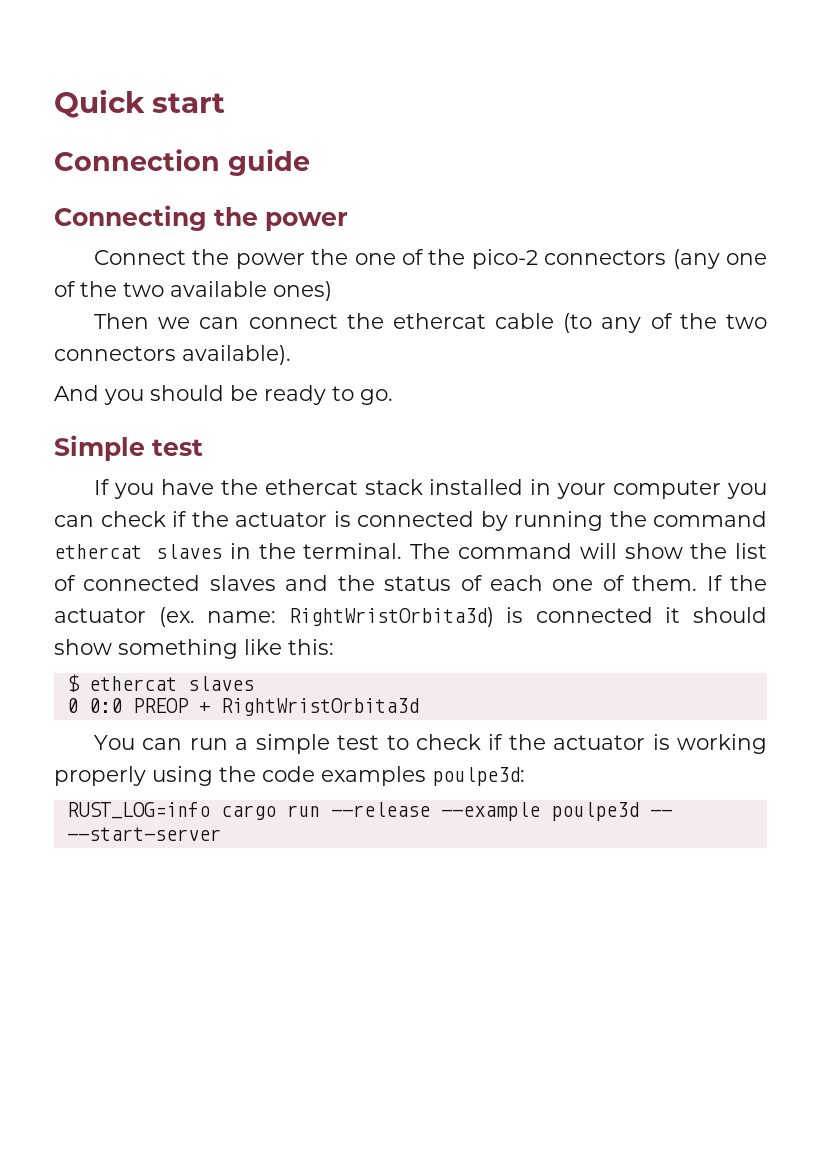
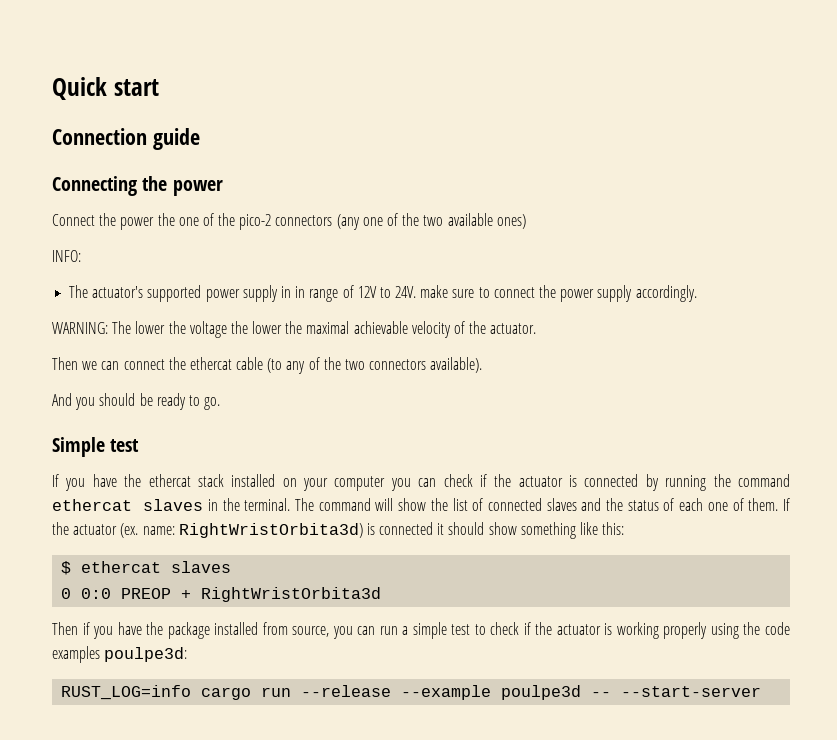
+ INFO:
+ The actuator's supported power supply in in range of 12V to 24V. make sure to connect the power supply accordingly.
+ WARNING: The lower the voltage the lower the maximal achievable velocity of the actuator.
- If you have the ethercat stack installed in your computer you can check if the actuator is connected by running the command ethercat slaves in the terminal.
+ If you have the ethercat stack installed on your computer you can check if the actuator is connected by running the command ethercat slaves in the terminal.
- You can run a simple test to check if the actuator is working properly using the code examples poulpe3d:
+ Then if you have the package installed from source, you can run a simple test to check if the actuator is working properly using the code examples poulpe3d:

